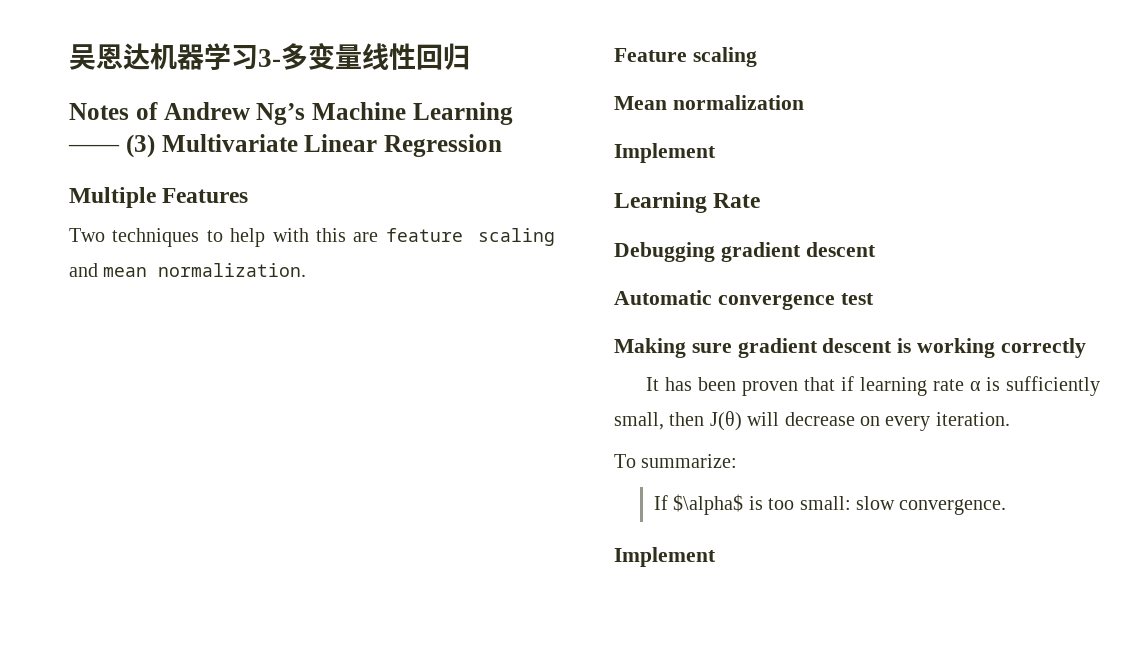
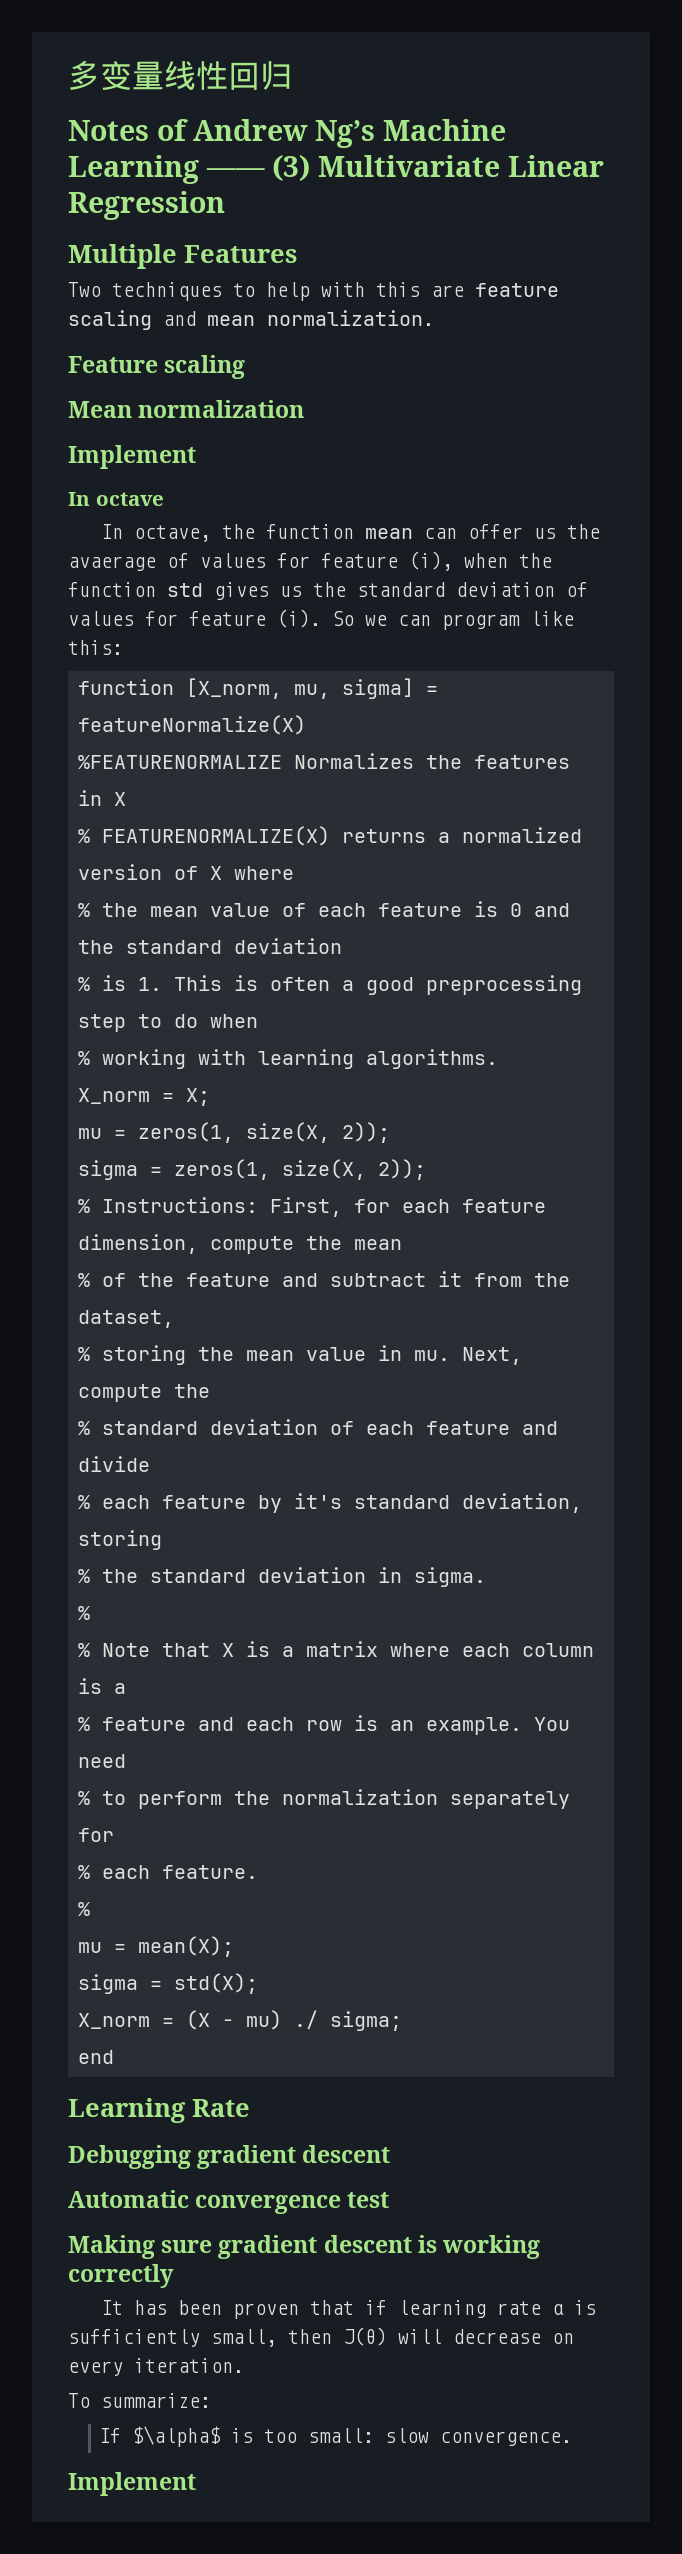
- 吴恩达机器学习3-多变量线性回归
+ 多变量线性回归
+ In octave
+ In octave, the function mean can offer us the avaerage of values for feature (i), when the function std gives us the standard deviation of values for feature (i). So we can program like this:
+ function [X_norm, mu, sigma] = featureNormalize(X)
+ %FEATURENORMALIZE Normalizes the features in X
+ % FEATURENORMALIZE(X) returns a normalized version of X where
+ % the mean value of each feature is 0 and the standard deviation
+ % is 1. This is often a good preprocessing step to do when
+ % working with learning algorithms.
+ X_norm = X;
+ mu = zeros(1, size(X, 2));
+ sigma = zeros(1, size(X, 2));
+ % Instructions: First, for each feature dimension, compute the mean
+ % of the feature and subtract it from the dataset,
+ % storing the mean value in mu. Next, compute the
+ % standard deviation of each feature and divide
+ % each feature by it's standard deviation, storing
+ % the standard deviation in sigma.
+ %
+ % Note that X is a matrix where each column is a
+ % feature and each row is an example. You need
+ % to perform the normalization separately for
+ % each feature.
+ %
+ mu = mean(X);
+ sigma = std(X);
+ X_norm = (X - mu) ./ sigma;
+ end

